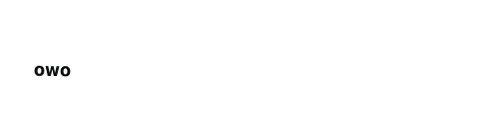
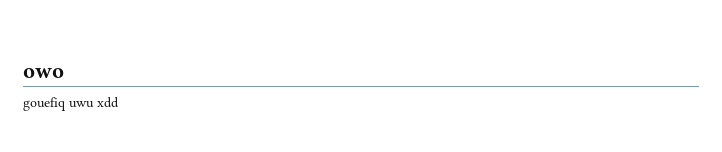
+ gouefiq uwu xdd

